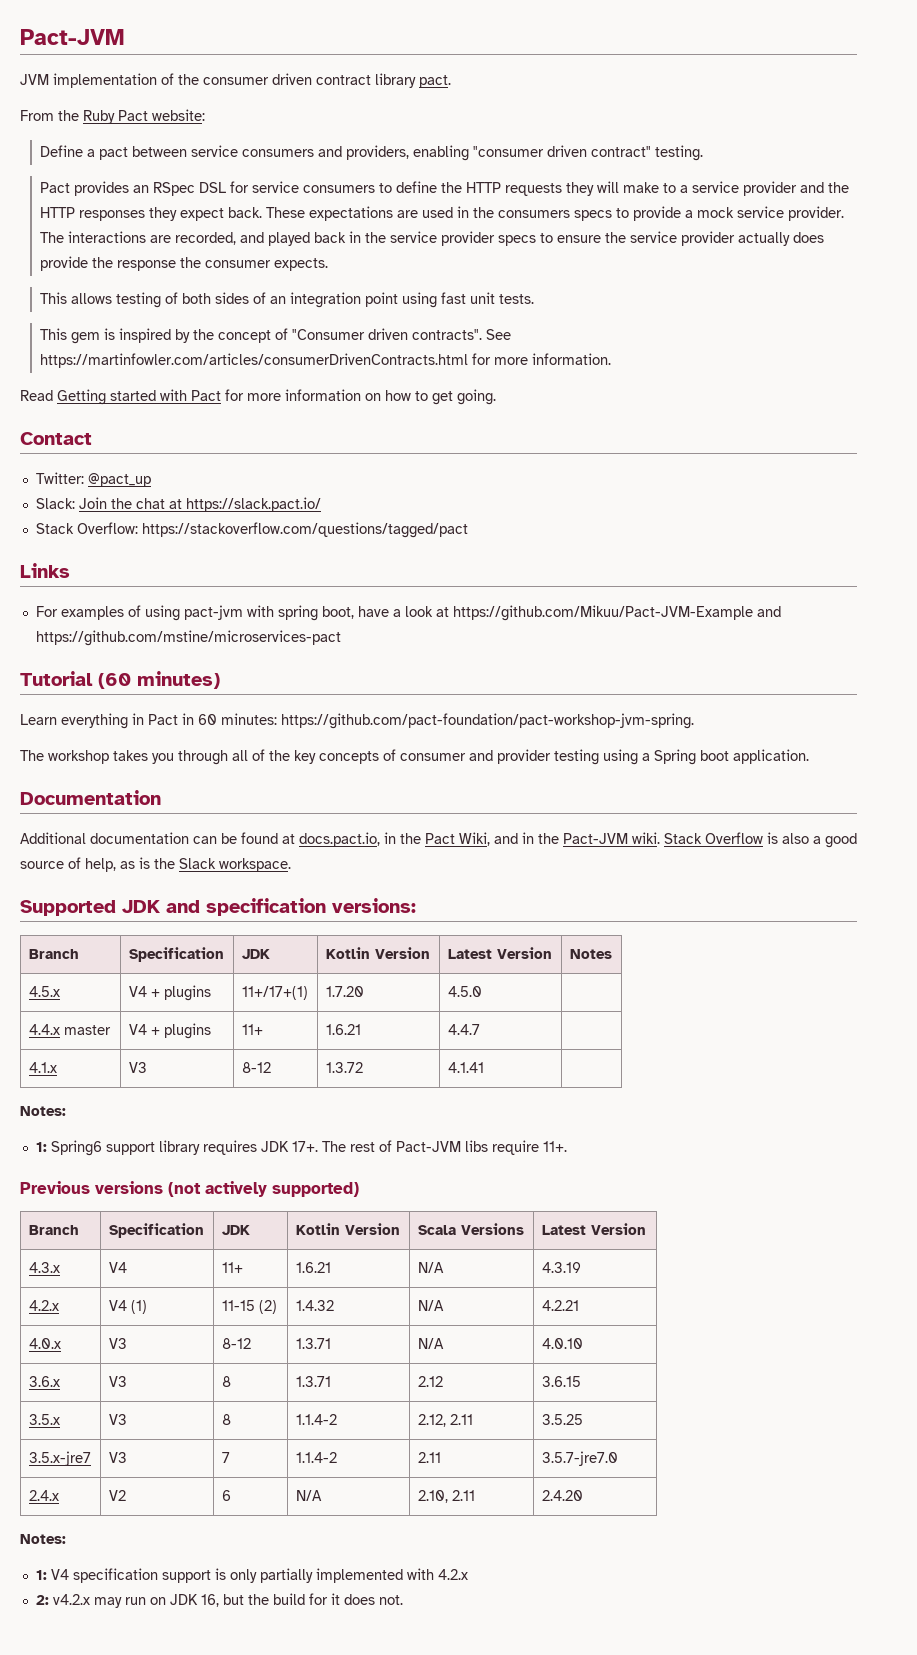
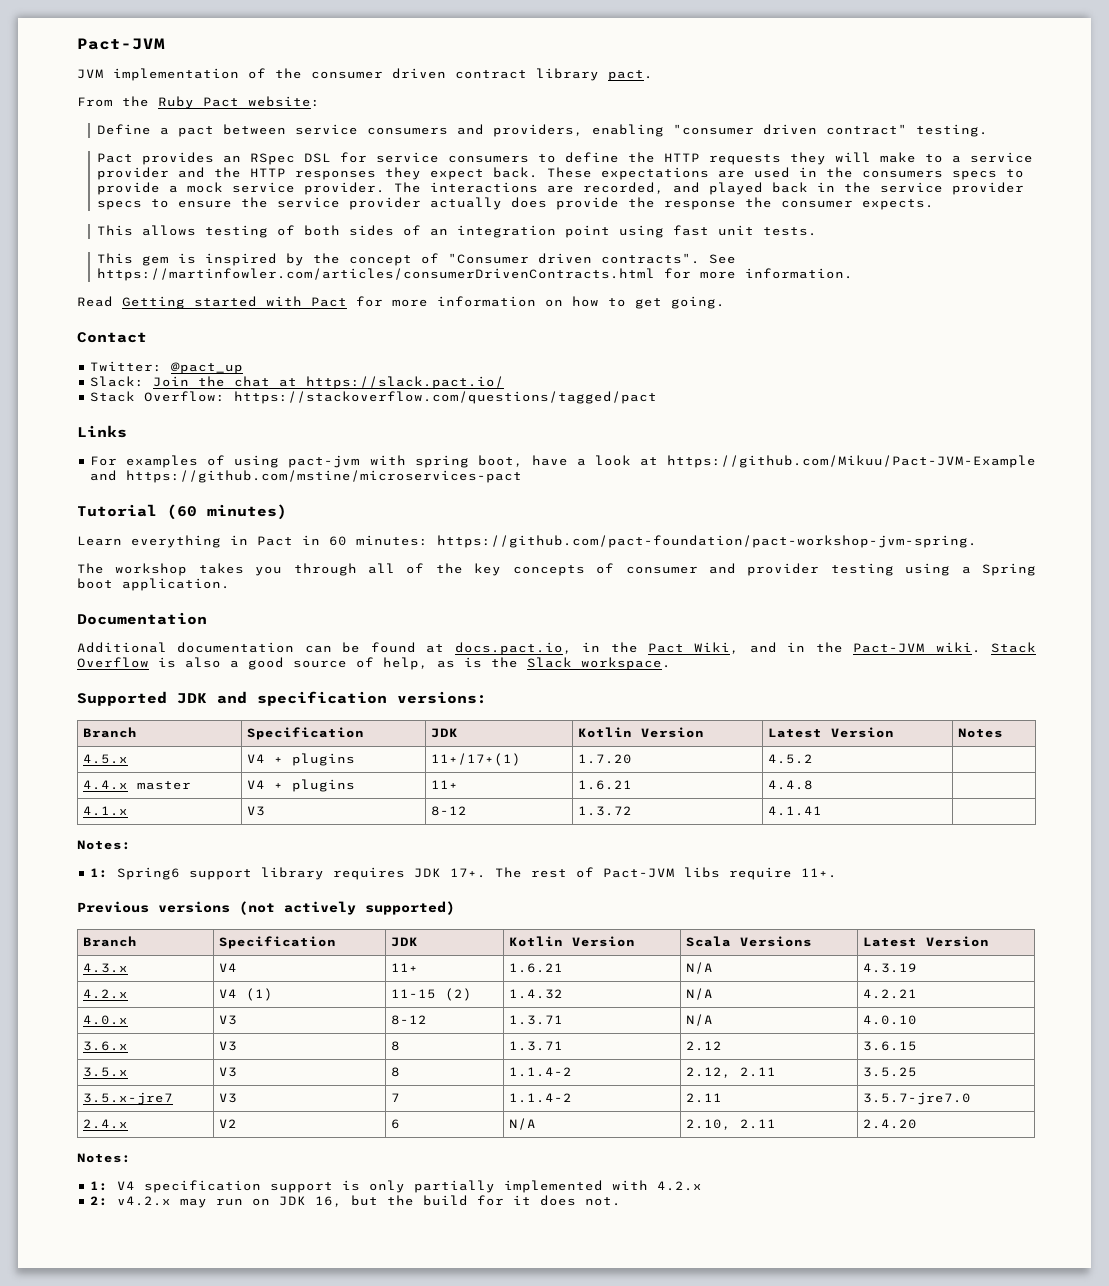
- 4.5.x | V4 + plugins | 11+/17+(1) | 1.7.20 | 4.5.0 |
+ 4.5.x | V4 + plugins | 11+/17+(1) | 1.7.20 | 4.5.2 |
- 4.4.x master | V4 + plugins | 11+ | 1.6.21 | 4.4.7 |
+ 4.4.x master | V4 + plugins | 11+ | 1.6.21 | 4.4.8 |

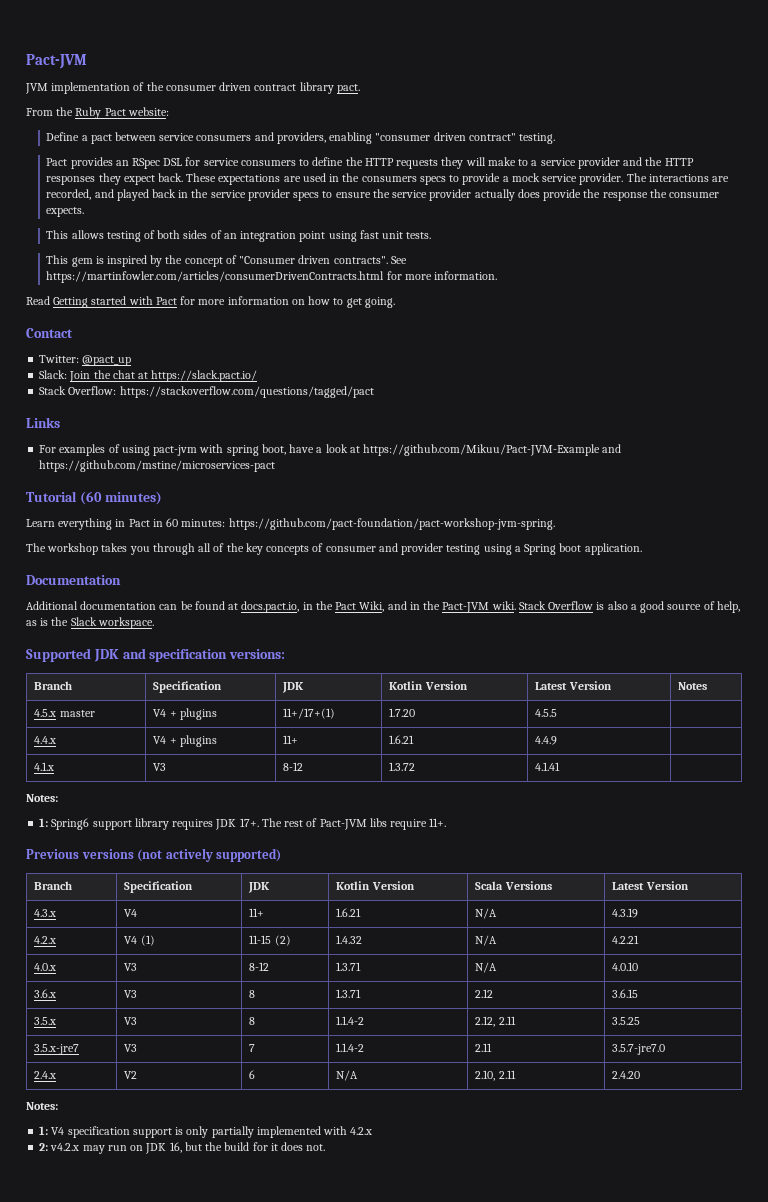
- 4.5.x | V4 + plugins | 11+/17+(1) | 1.7.20 | 4.5.2 |
+ 4.5.x master | V4 + plugins | 11+/17+(1) | 1.7.20 | 4.5.5 |
- 4.4.x master | V4 + plugins | 11+ | 1.6.21 | 4.4.8 |
+ 4.4.x | V4 + plugins | 11+ | 1.6.21 | 4.4.9 |

